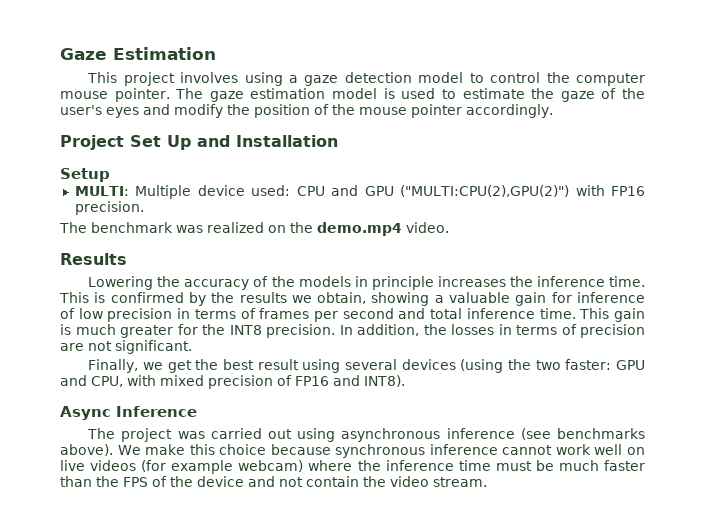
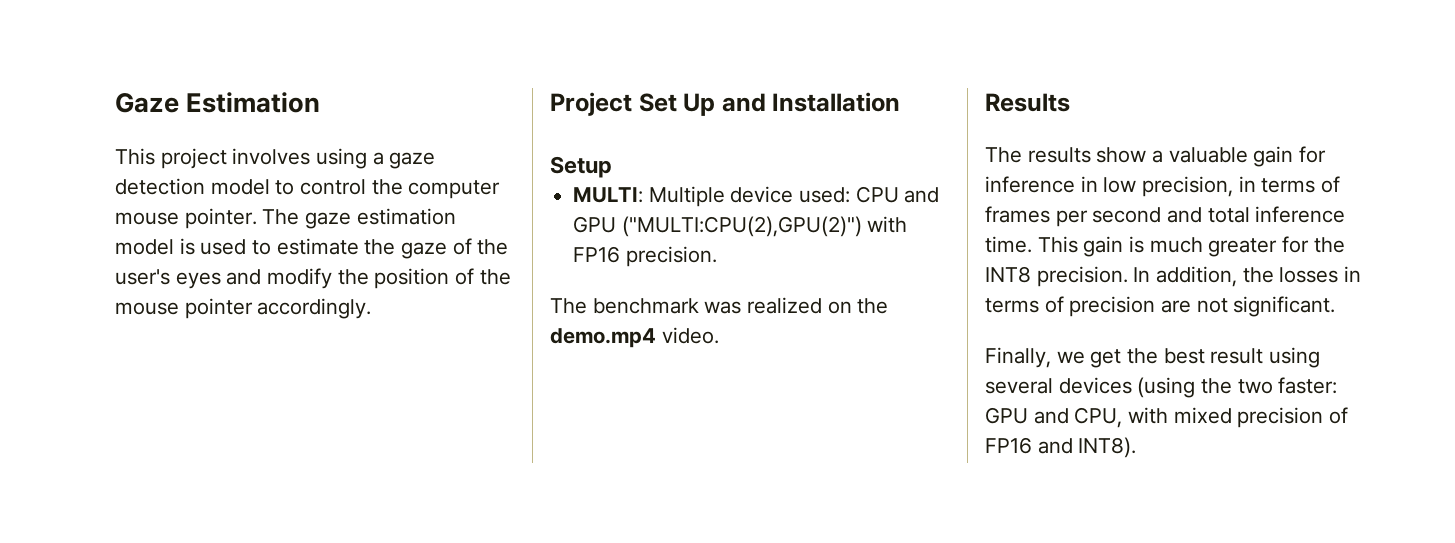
- Lowering the accuracy of the models in principle increases the inference time. This is confirmed by the results we obtain, showing a valuable gain for inference of low precision in terms of frames per second and total inference time.
+ The results show a valuable gain for inference in low precision, in terms of frames per second and total inference time.
- Async Inference
- The project was carried out using asynchronous inference (see benchmarks above). We make this choice because synchronous inference cannot work well on live videos (for example webcam) where the inference time must be much faster than the FPS of the device and not contain the video stream.

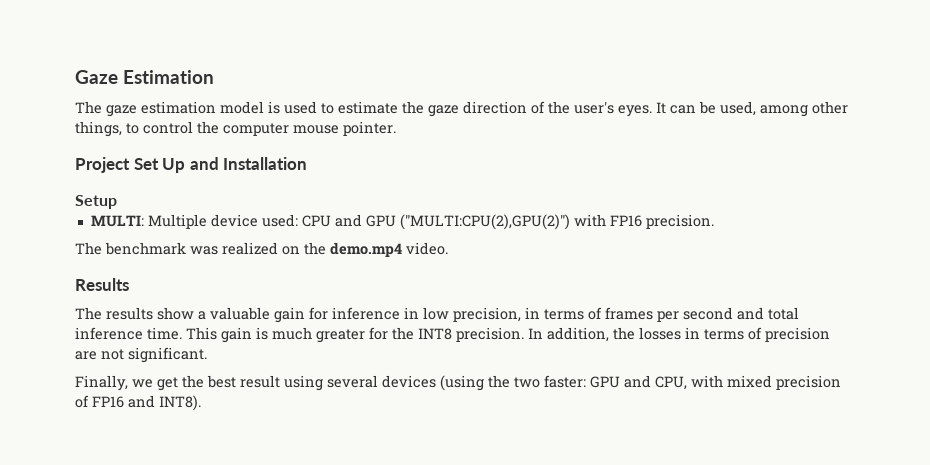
- This project involves using a gaze detection model to control the computer mouse pointer. The gaze estimation model is used to estimate the gaze of the user's eyes and modify the position of the mouse pointer accordingly.
+ The gaze estimation model is used to estimate the gaze direction of the user's eyes. It can be used, among other things, to control the computer mouse pointer.

